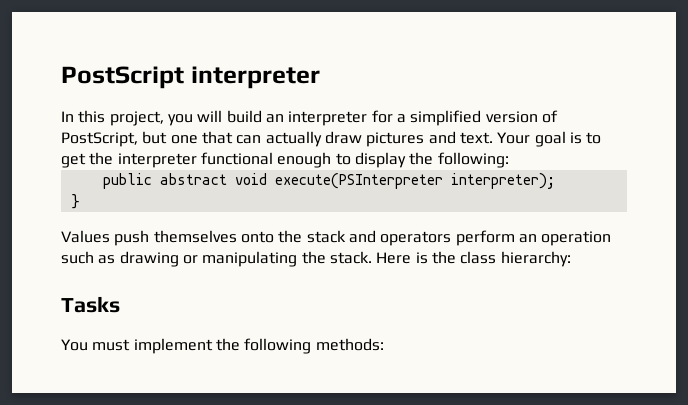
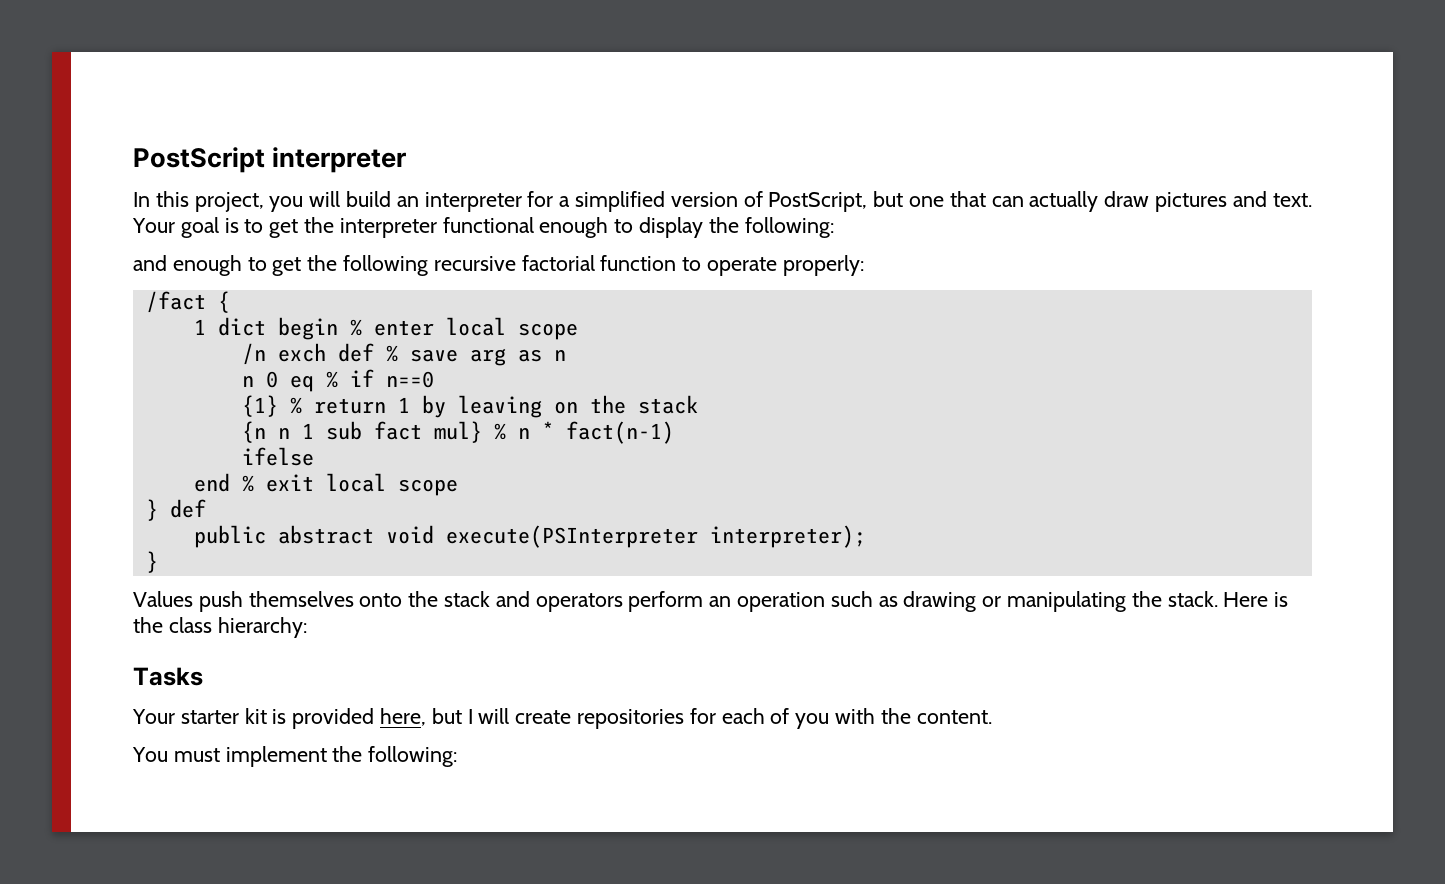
+ and enough to get the following recursive factorial function to operate properly:
+ /fact {
+ 1 dict begin % enter local scope
+ /n exch def % save arg as n
+ n 0 eq % if n==0
+ {1} % return 1 by leaving on the stack
+ {n n 1 sub fact mul} % n * fact(n-1)
+ ifelse
+ end % exit local scope
+ } def
+ Your starter kit is provided here, but I will create repositories for each of you with the content.
- You must implement the following methods:
+ You must implement the following:

